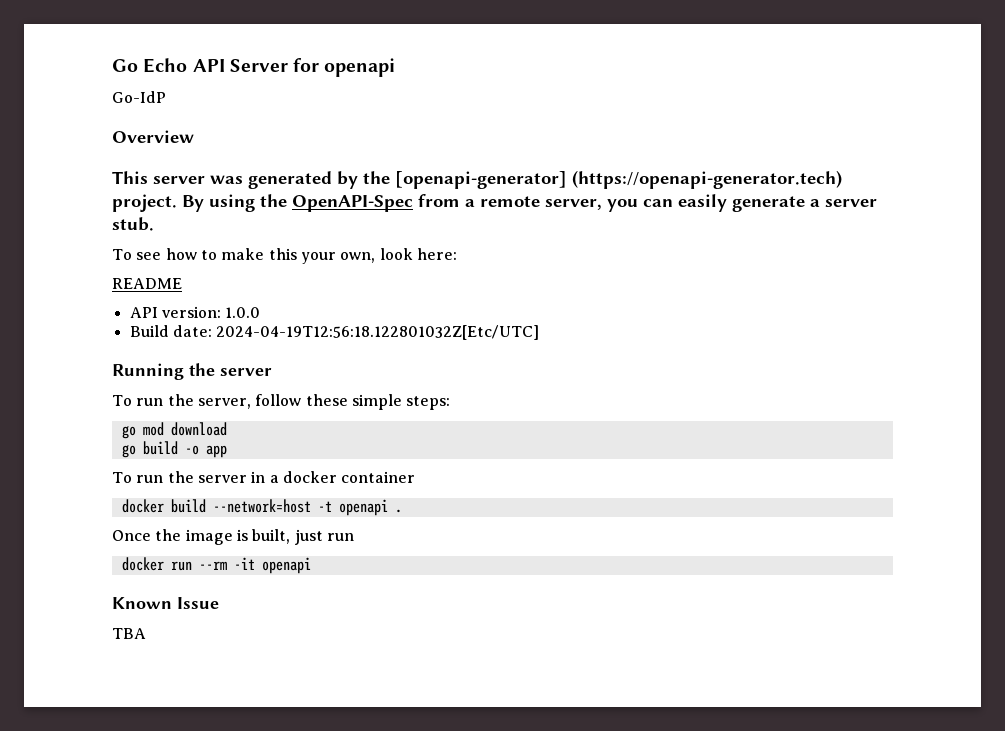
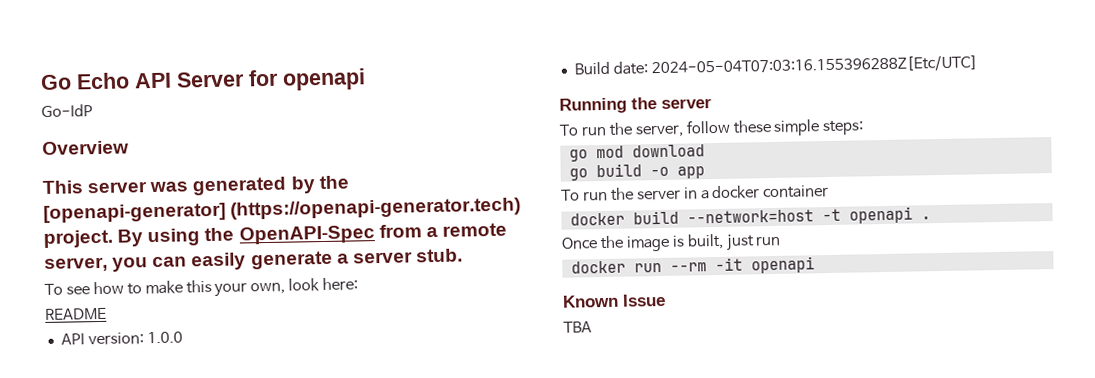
- Build date: 2024-04-19T12:56:18.122801032Z[Etc/UTC]
+ Build date: 2024-05-04T07:03:16.155396288Z[Etc/UTC]

